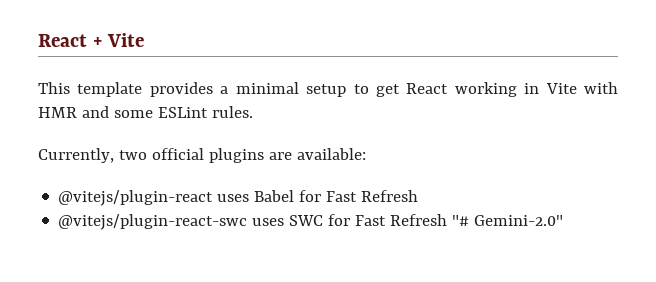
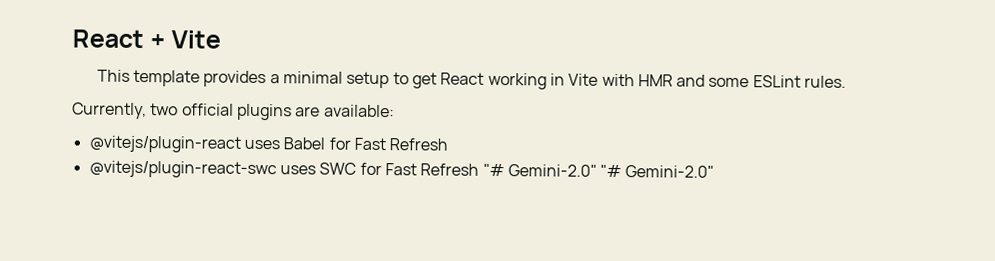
- @vitejs/plugin-react-swc uses SWC for Fast Refresh "# Gemini-2.0"
+ @vitejs/plugin-react-swc uses SWC for Fast Refresh "# Gemini-2.0" "# Gemini-2.0"

